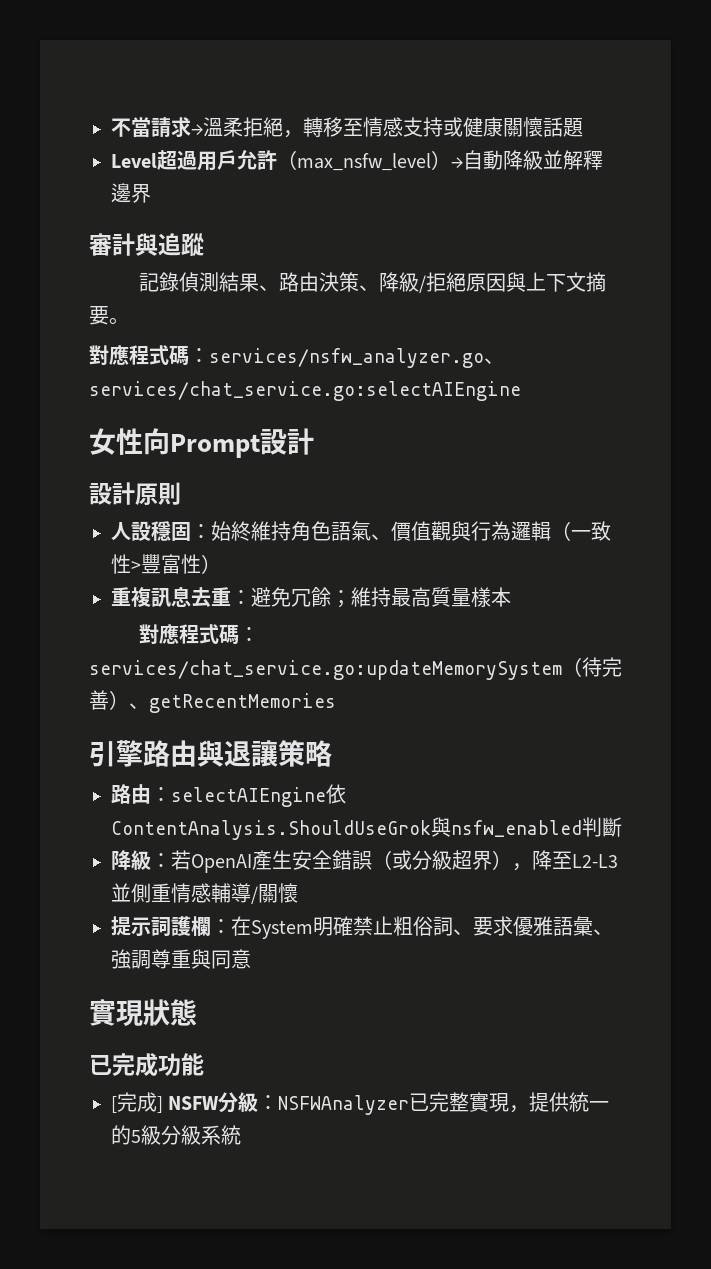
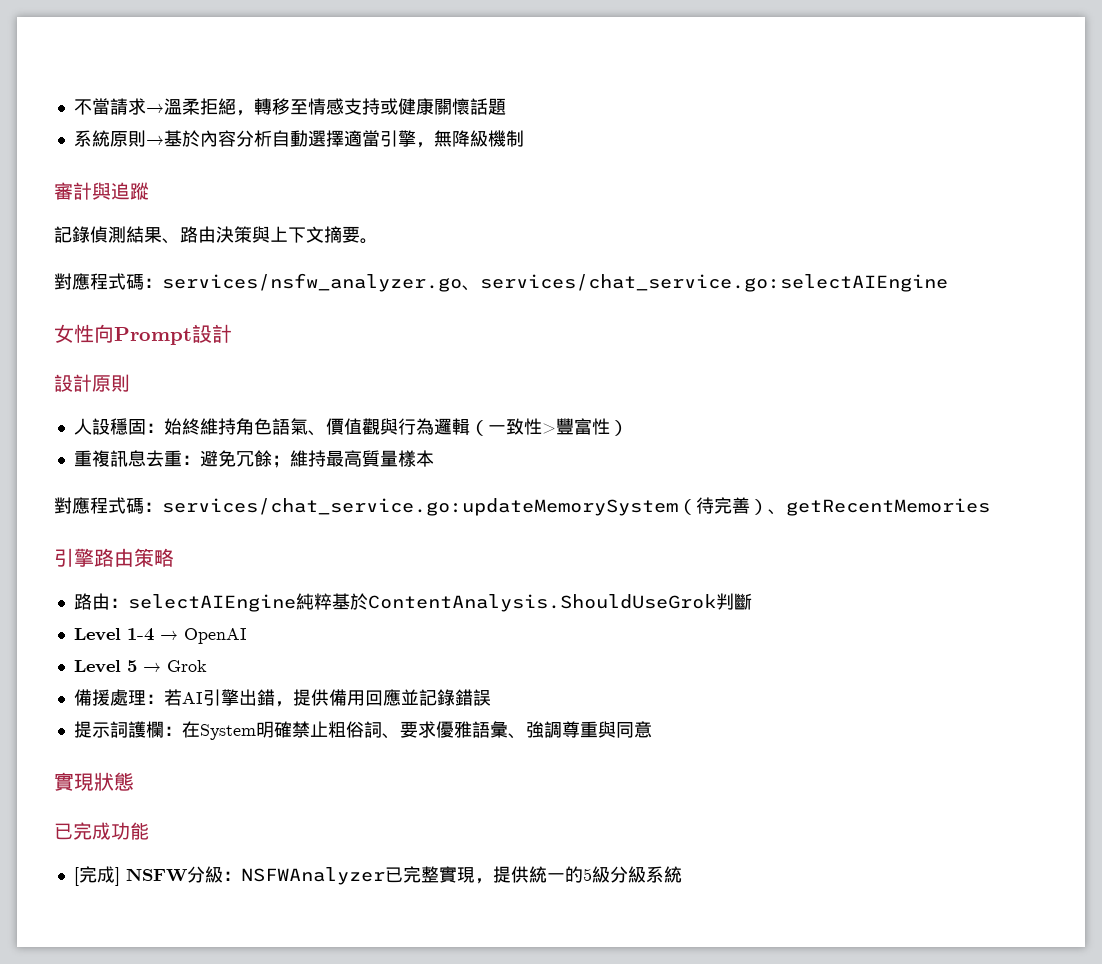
- Level超過用戶允許（max_nsfw_level）→自動降級並解釋邊界
+ 系統原則→基於內容分析自動選擇適當引擎，無降級機制
- 記錄偵測結果、路由決策、降級/拒絕原因與上下文摘要。
+ 記錄偵測結果、路由決策與上下文摘要。
- 引擎路由與退讓策略
+ 引擎路由策略
- 路由：selectAIEngine依ContentAnalysis.ShouldUseGrok與nsfw_enabled判斷
- 降級：若OpenAI產生安全錯誤（或分級超界），降至L2-L3並側重情感輔導/關懷
+ 路由：selectAIEngine純粹基於ContentAnalysis.ShouldUseGrok判斷
+ Level 1-4 → OpenAI
+ Level 5 → Grok
+ 備援處理：若AI引擎出錯，提供備用回應並記錄錯誤

